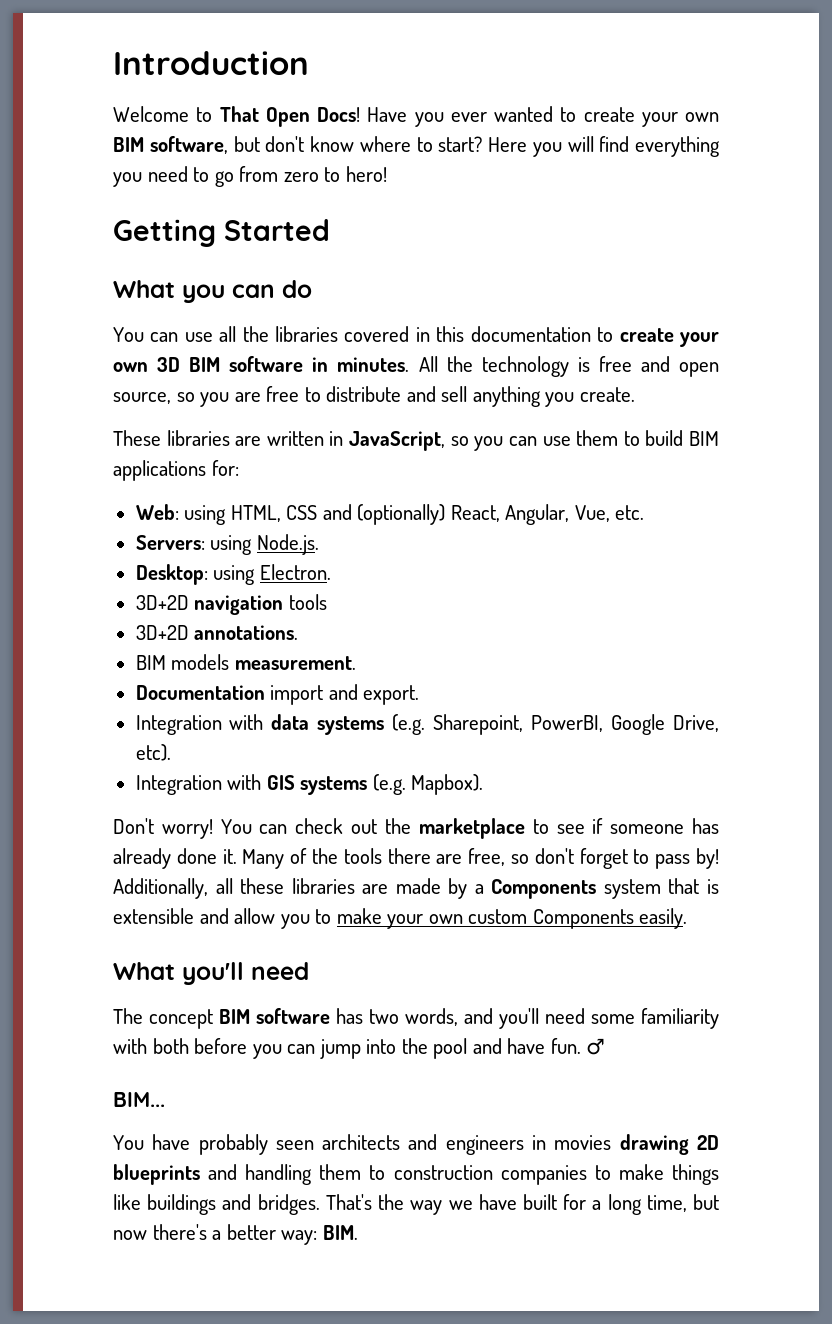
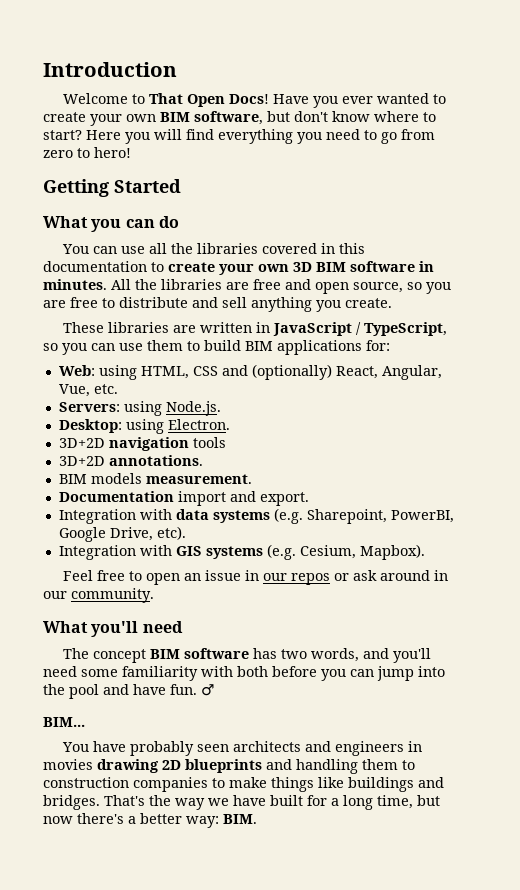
- All the technology is free and open source, so you are free to distribute and sell anything you create.
+ All the libraries are free and open source, so you are free to distribute and sell anything you create.
- These libraries are written in JavaScript, so you can use them to build BIM applications for:
+ These libraries are written in JavaScript / TypeScript, so you can use them to build BIM applications for:
- Integration with GIS systems (e.g. Mapbox).
+ Integration with GIS systems (e.g. Cesium, Mapbox).
- Don't worry! You can check out the marketplace to see if someone has already done it. Many of the tools there are free, so don't forget to pass by! Additionally, all these libraries are made by a Components system that is extensible and allow you to make your own custom Components easily.
+ Feel free to open an issue in our repos or ask around in our community.

